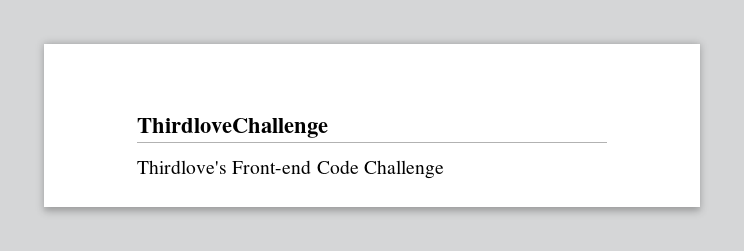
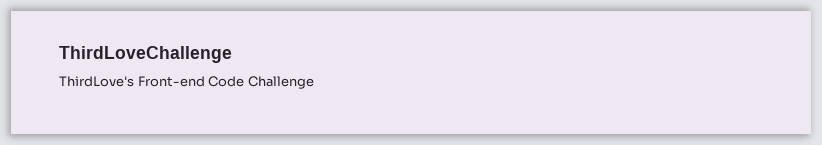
- ThirdloveChallenge
- Thirdlove's Front-end Code Challenge
+ ThirdLoveChallenge
+ ThirdLove's Front-end Code Challenge

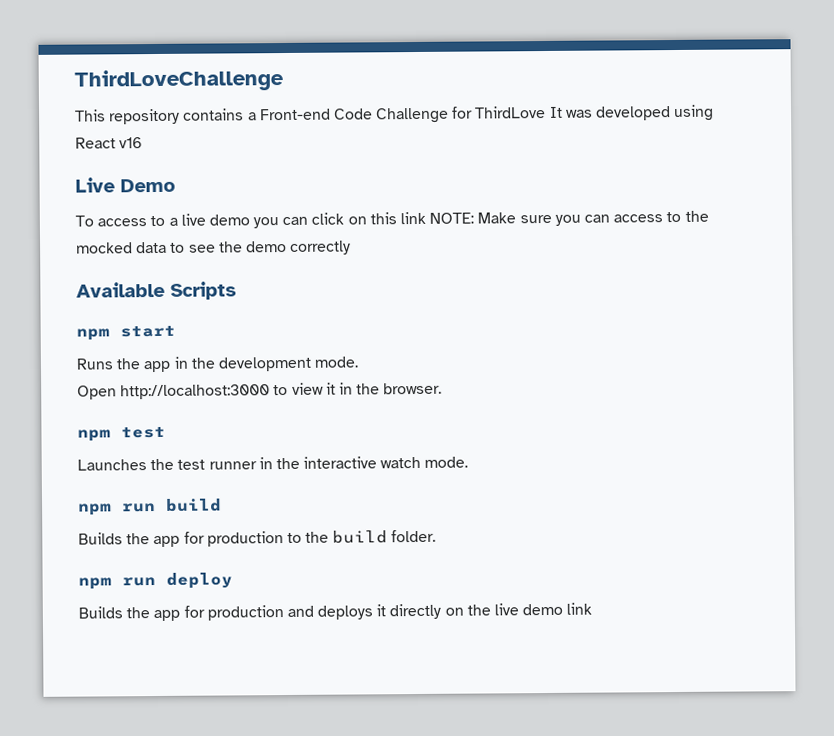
- ThirdLove's Front-end Code Challenge
+ This repository contains a Front-end Code Challenge for ThirdLove It was developed using React v16
+ Live Demo
+ To access to a live demo you can click on this link NOTE: Make sure you can access to the mocked data to see the demo correctly
+ Available Scripts
+ npm start
+ Runs the app in the development mode.
+ Open http://localhost:3000 to view it in the browser.
+ npm test
+ Launches the test runner in the interactive watch mode.
+ npm run build
+ Builds the app for production to the build folder.
+ npm run deploy
+ Builds the app for production and deploys it directly on the live demo link

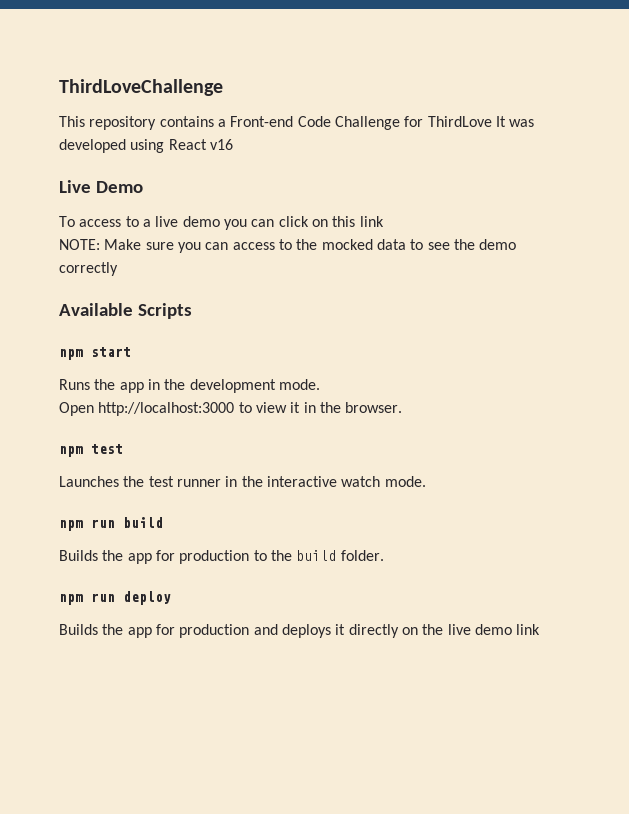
- To access to a live demo you can click on this link NOTE: Make sure you can access to the mocked data to see the demo correctly
+ To access to a live demo you can click on this link
+ NOTE: Make sure you can access to the mocked data to see the demo correctly

